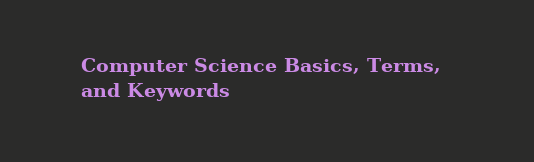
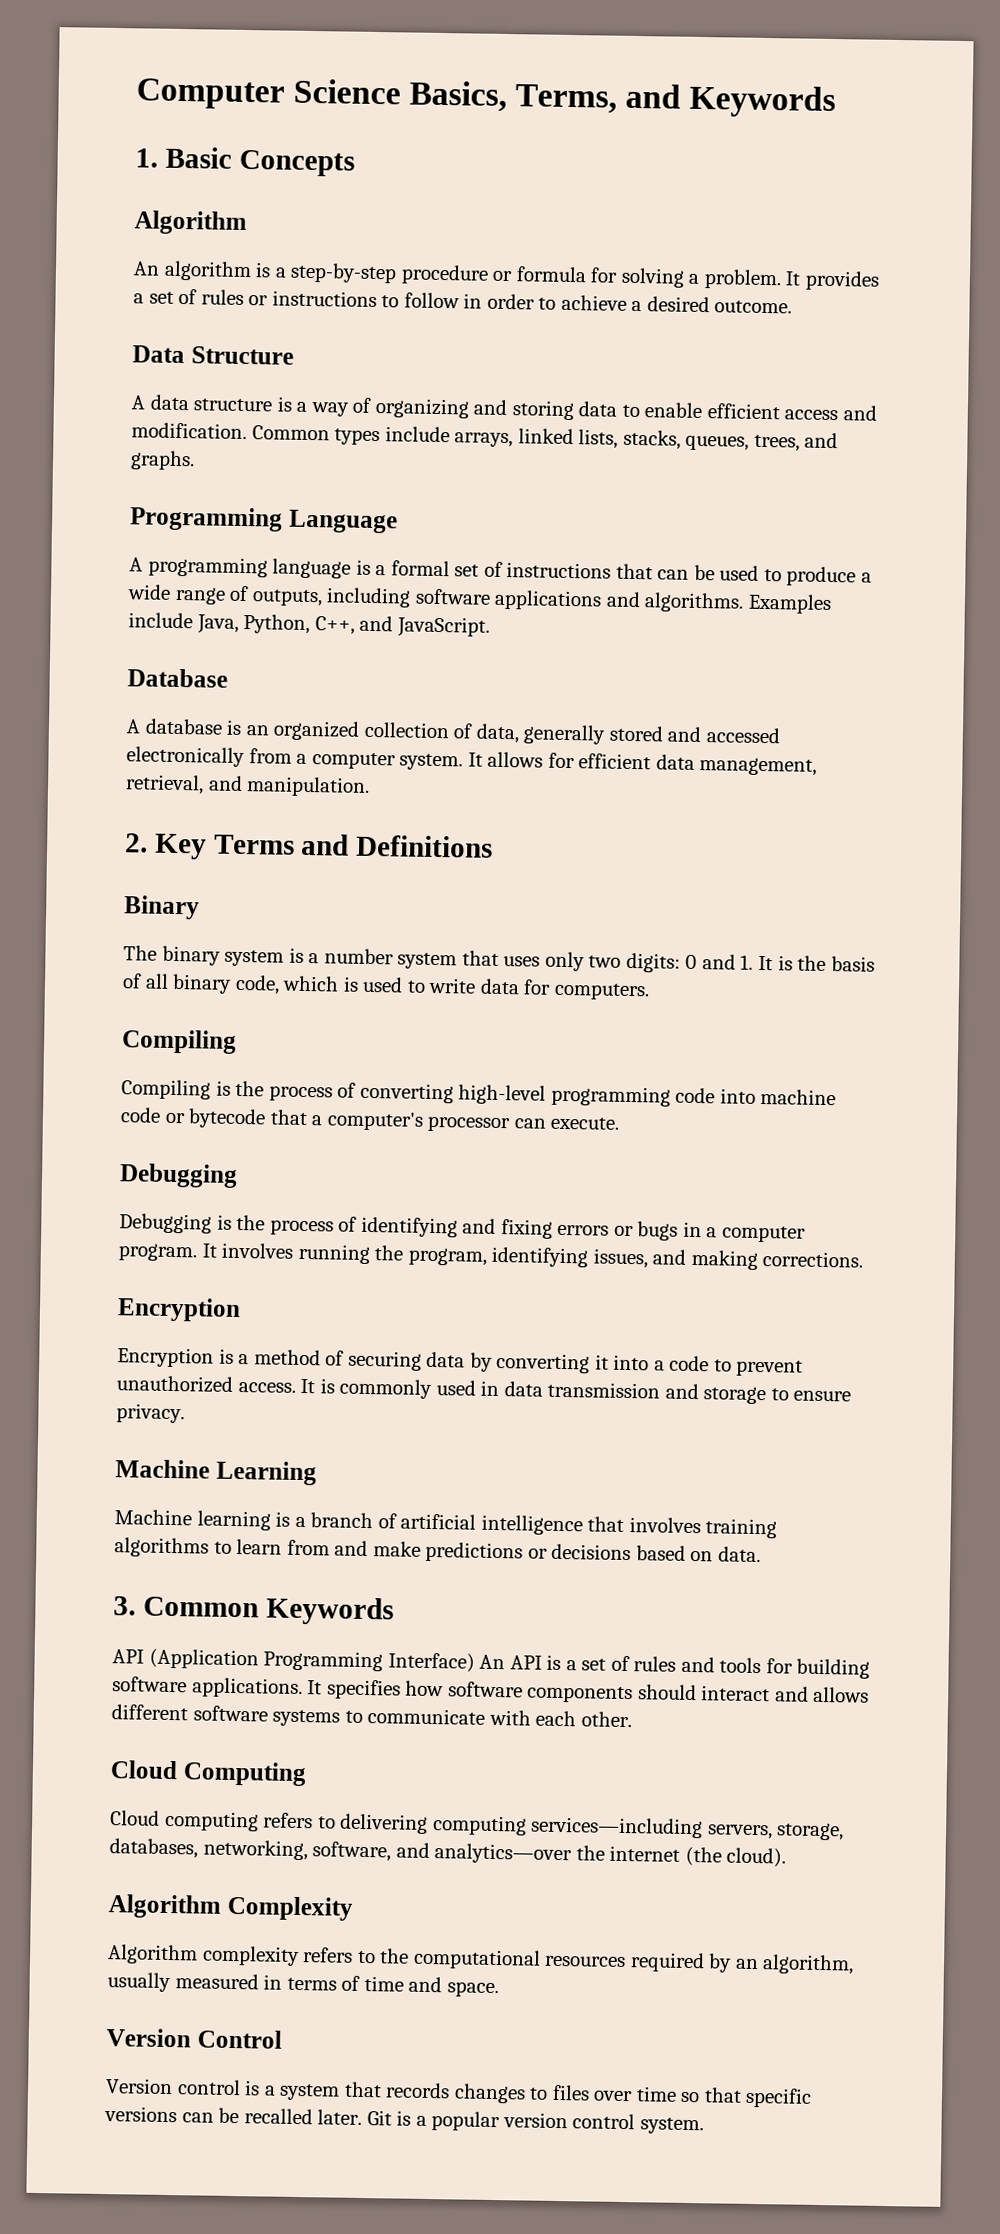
+ 1. Basic Concepts
+ Algorithm
+ An algorithm is a step-by-step procedure or formula for solving a problem. It provides a set of rules or instructions to follow in order to achieve a desired outcome.
+ Data Structure
+ A data structure is a way of organizing and storing data to enable efficient access and modification. Common types include arrays, linked lists, stacks, queues, trees, and graphs.
+ Programming Language
+ A programming language is a formal set of instructions that can be used to produce a wide range of outputs, including software applications and algorithms. Examples include Java, Python, C++, and JavaScript.
+ Database
+ A database is an organized collection of data, generally stored and accessed electronically from a computer system. It allows for efficient data management, retrieval, and manipulation.
+ 2. Key Terms and Definitions
+ Binary
+ The binary system is a number system that uses only two digits: 0 and 1. It is the basis of all binary code, which is used to write data for computers.
+ Compiling
+ Compiling is the process of converting high-level programming code into machine code or bytecode that a computer's processor can execute.
+ Debugging
+ Debugging is the process of identifying and fixing errors or bugs in a computer program. It involves running the program, identifying issues, and making corrections.
+ Encryption
+ Encryption is a method of securing data by converting it into a code to prevent unauthorized access. It is commonly used in data transmission and storage to ensure privacy.
+ Machine Learning
+ Machine learning is a branch of artificial intelligence that involves training algorithms to learn from and make predictions or decisions based on data.
+ 3. Common Keywords
+ API (Application Programming Interface) An API is a set of rules and tools for building software applications. It specifies how software components should interact and allows different software systems to communicate with each other.
+ Cloud Computing
+ Cloud computing refers to delivering computing services—including servers, storage, databases, networking, software, and analytics—over the internet (the cloud).
+ Algorithm Complexity
+ Algorithm complexity refers to the computational resources required by an algorithm, usually measured in terms of time and space.
+ Version Control
+ Version control is a system that records changes to files over time so that specific versions can be recalled later. Git is a popular version control system.

